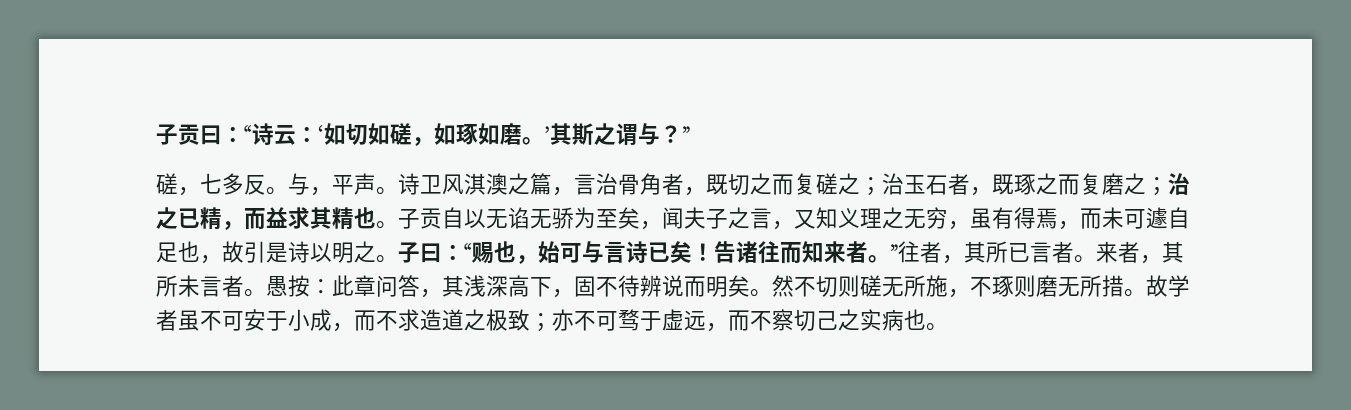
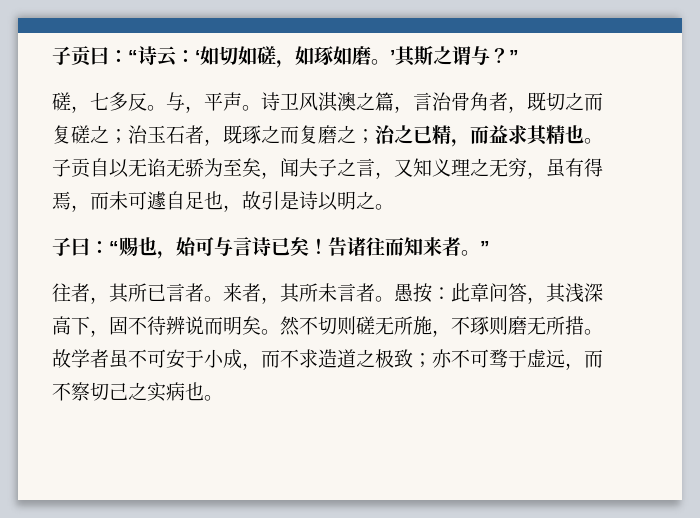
- 子贡自以无谄无骄为至矣，闻夫子之言，又知义理之无穷，虽有得焉，而未可遽自足也，故引是诗以明之。子曰：“赐也，始可与言诗已矣！
+ 子贡自以无谄无骄为至矣，闻夫子之言，又知义理之无穷，虽有得焉，而未可遽自足也，故引是诗以明之。
+ 子曰：“赐也，始可与言诗已矣！
- 告诸往而知来者。”往者，其所已言者。
+ 告诸往而知来者。”
+ 往者，其所已言者。

